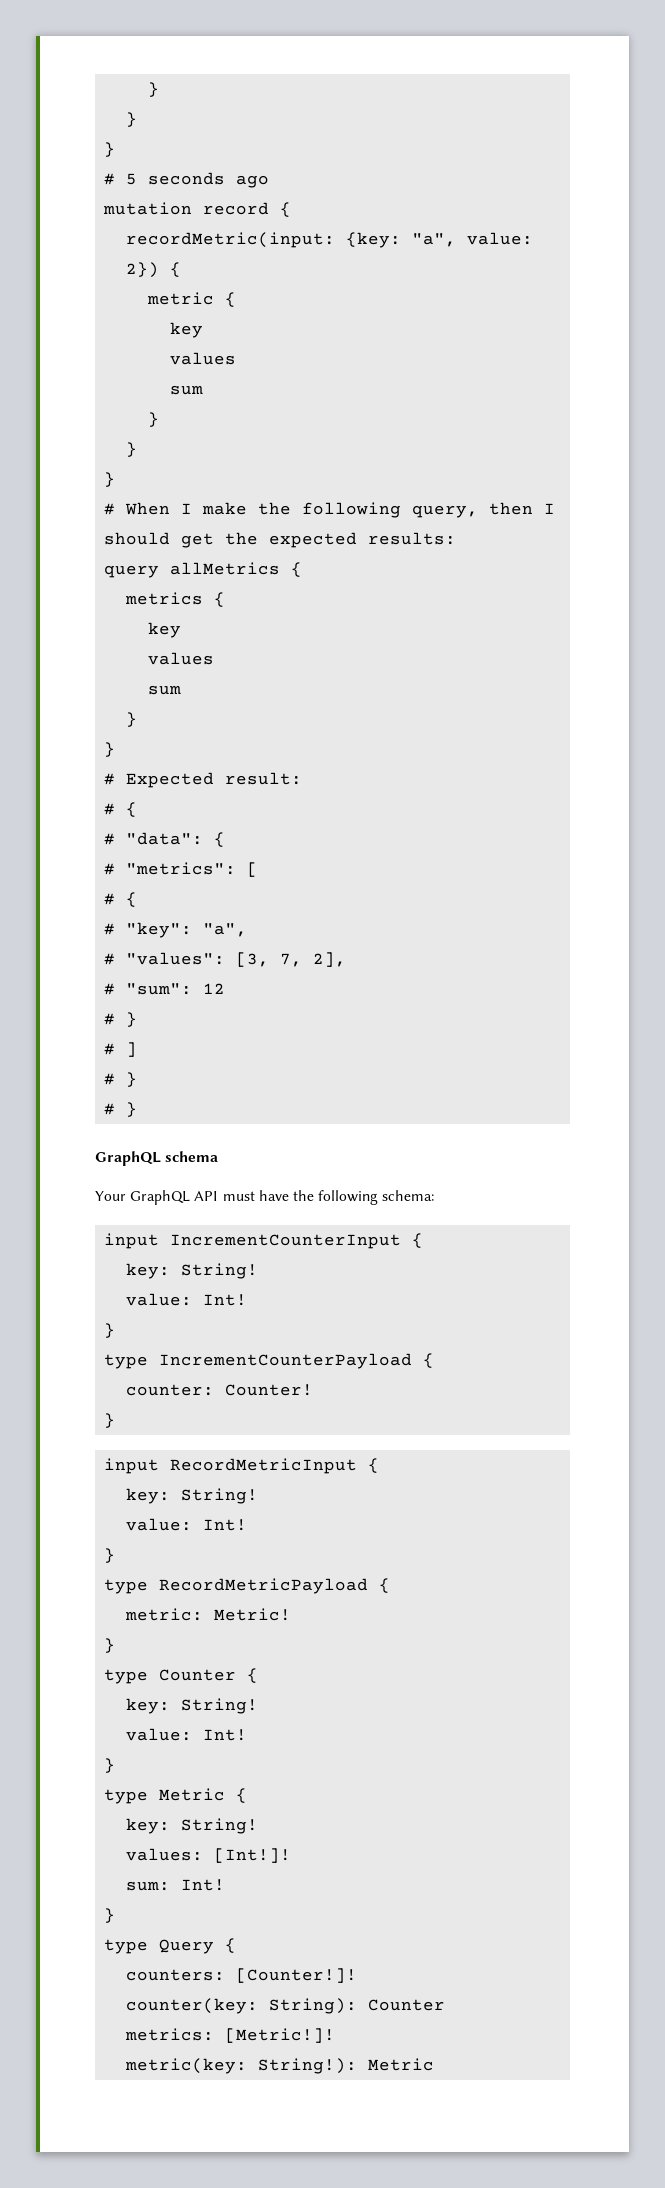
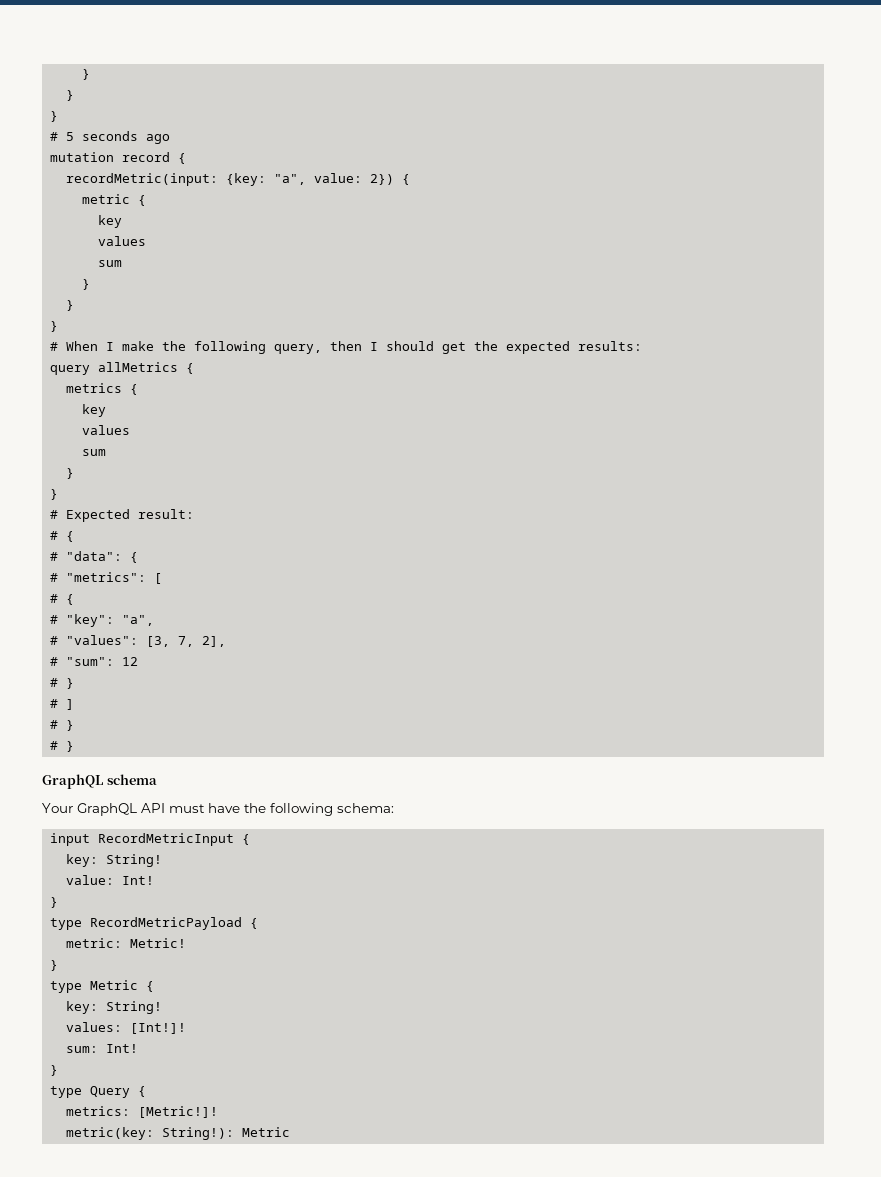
- input IncrementCounterInput {
- key: String!
- value: Int!
- }
- type IncrementCounterPayload {
- counter: Counter!
- }
- type Counter {
- key: String!
- value: Int!
- }
- counters: [Counter!]!
- counter(key: String): Counter

